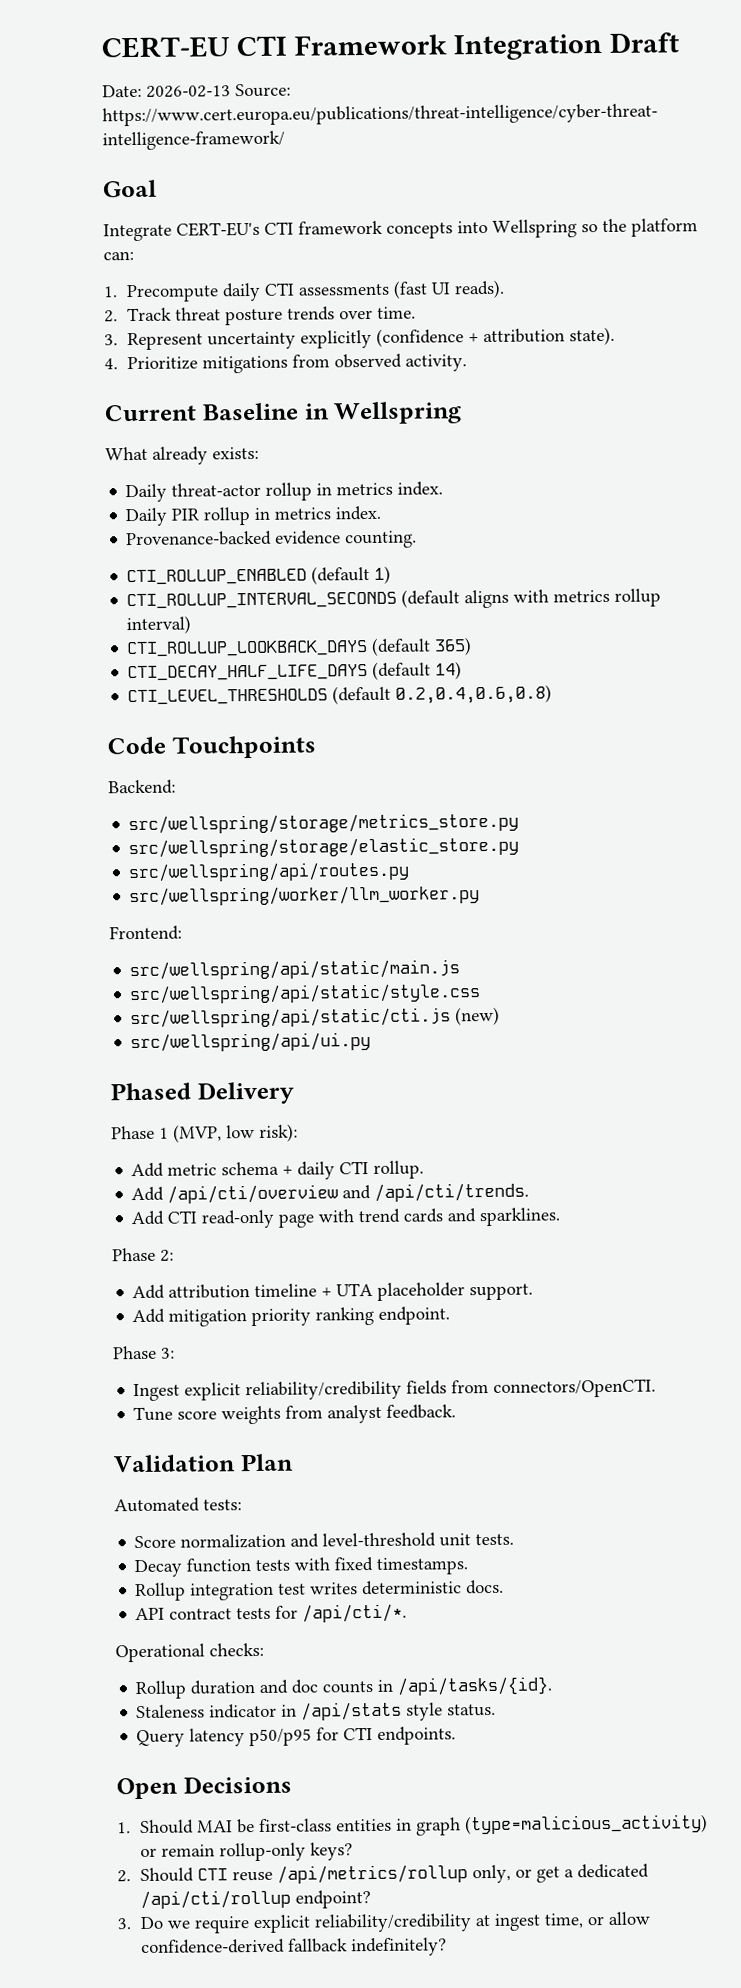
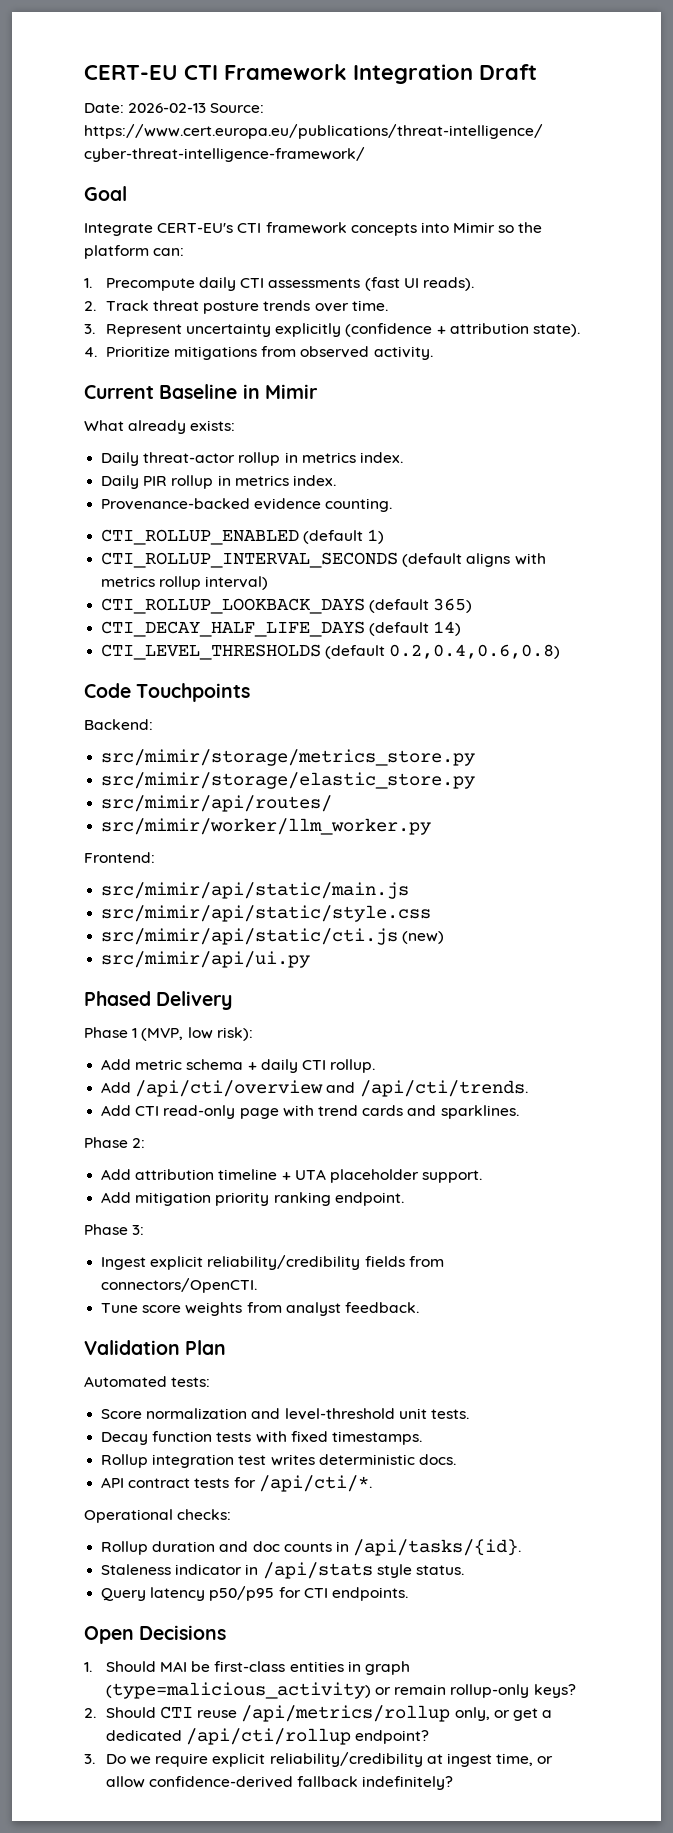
- Integrate CERT-EU's CTI framework concepts into Wellspring so the platform can:
+ Integrate CERT-EU's CTI framework concepts into Mimir so the platform can:
- Current Baseline in Wellspring
+ Current Baseline in Mimir
- src/wellspring/storage/metrics_store.py
- src/wellspring/storage/elastic_store.py
- src/wellspring/api/routes.py
- src/wellspring/worker/llm_worker.py
+ src/mimir/storage/metrics_store.py
+ src/mimir/storage/elastic_store.py
+ src/mimir/api/routes/
+ src/mimir/worker/llm_worker.py
  Frontend:
- src/wellspring/api/static/main.js
- src/wellspring/api/static/style.css
- src/wellspring/api/static/cti.js (new)
+ src/mimir/api/static/main.js
+ src/mimir/api/static/style.css
+ src/mimir/api/static/cti.js (new)
- src/wellspring/api/ui.py
+ src/mimir/api/ui.py

